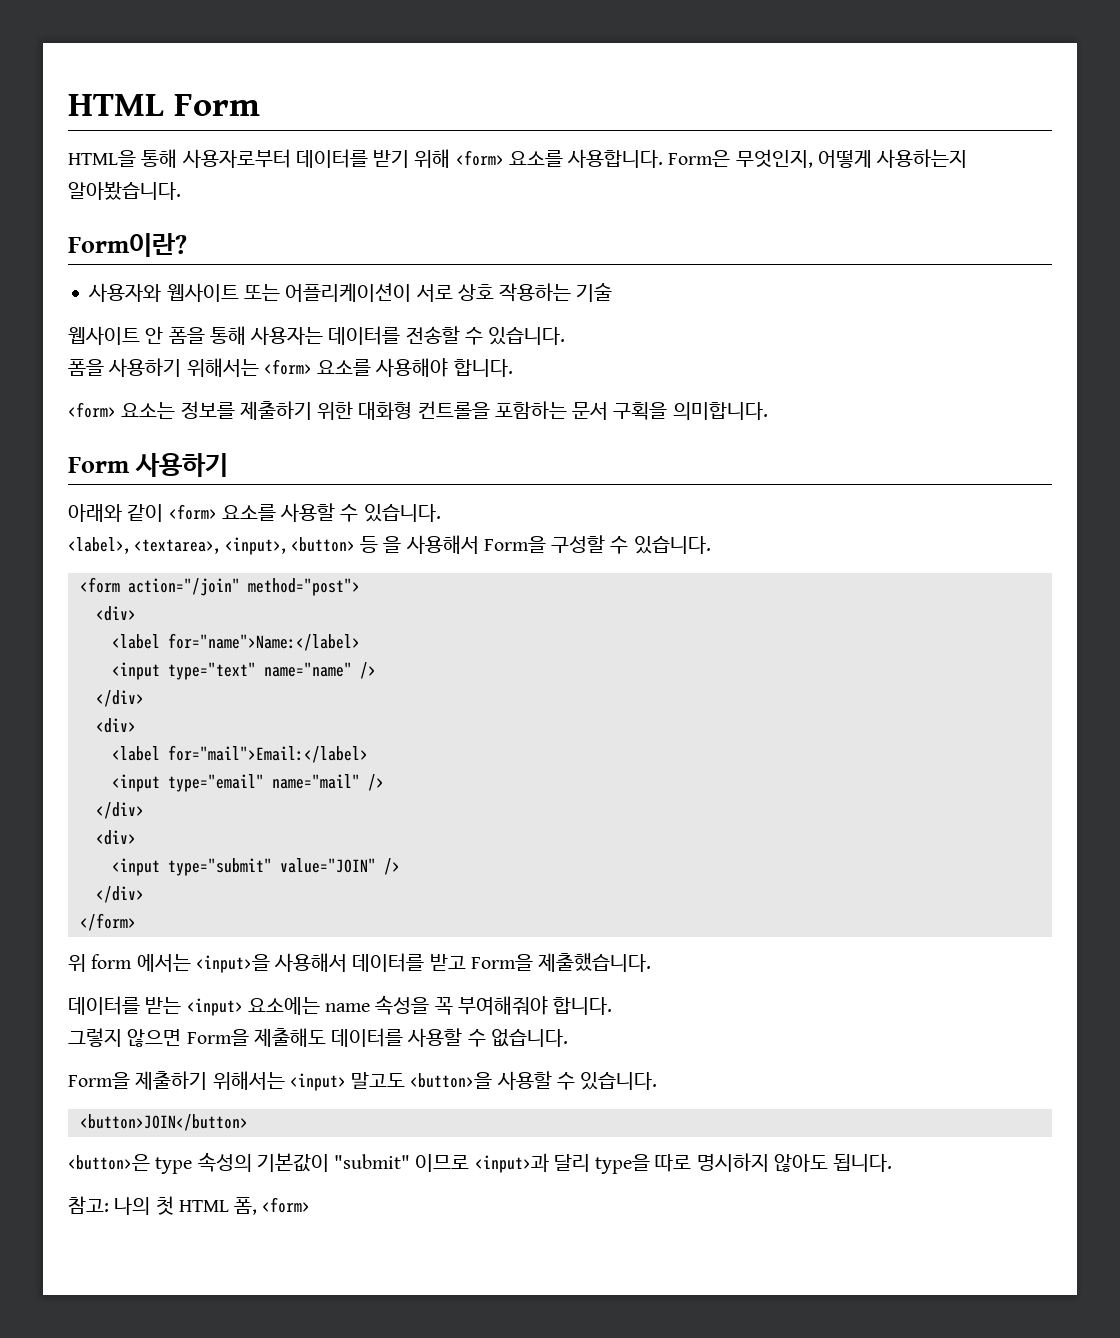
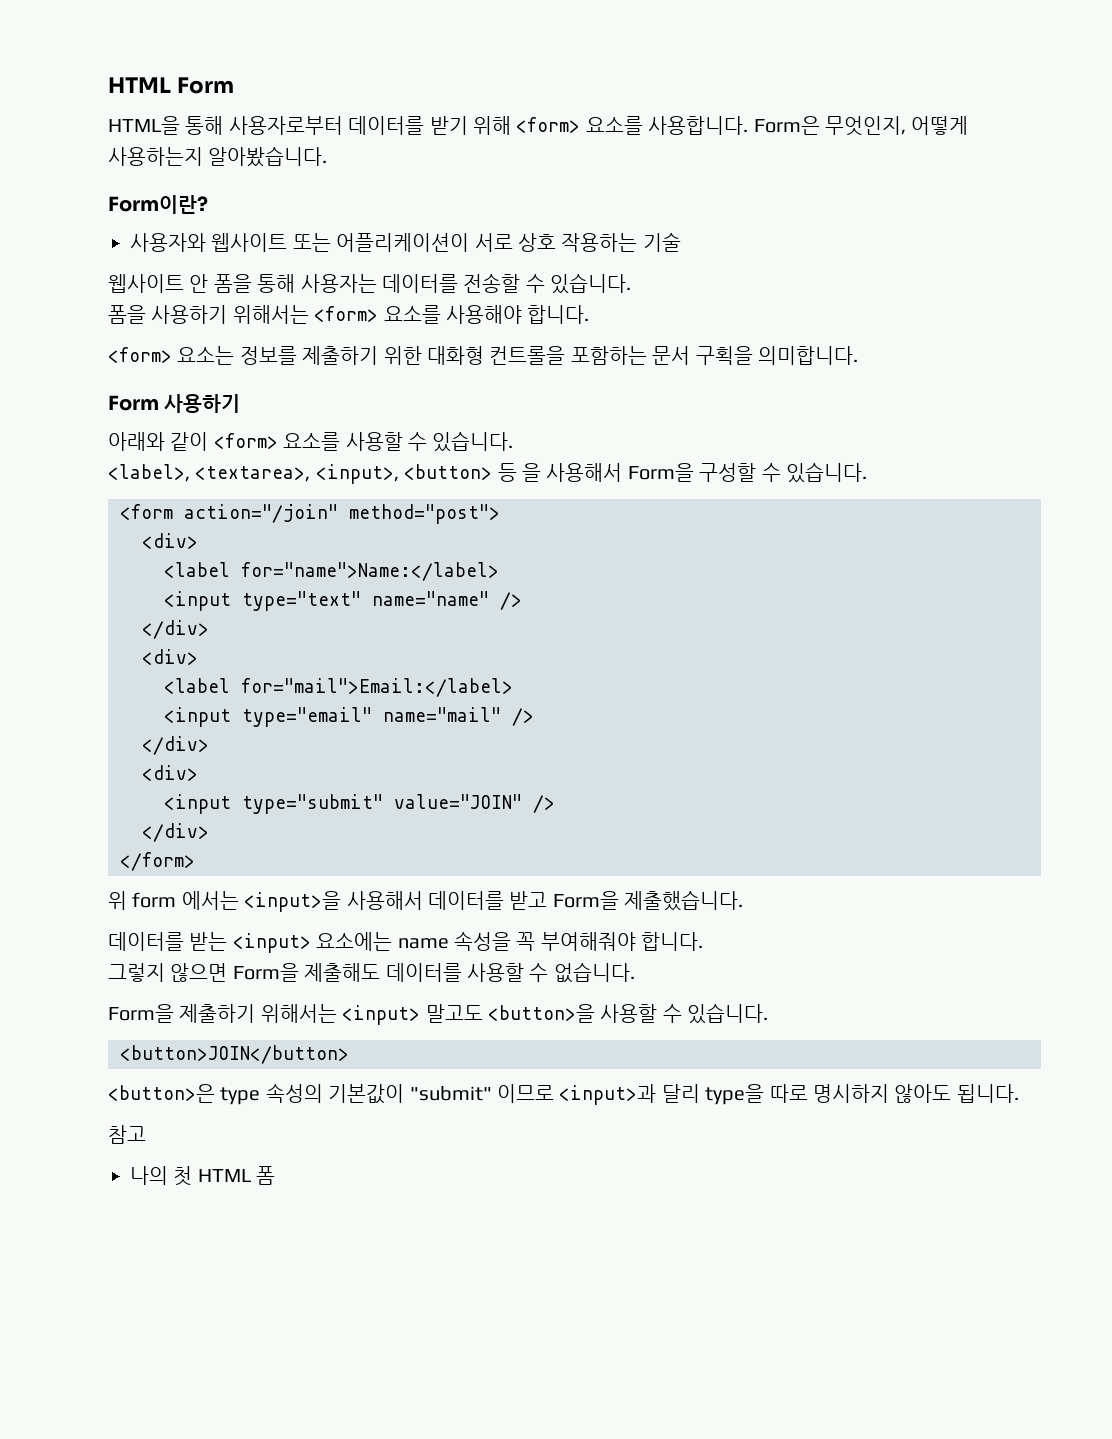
- 참고: 나의 첫 HTML 폼, <form>
+ 참고
+ 나의 첫 HTML 폼

